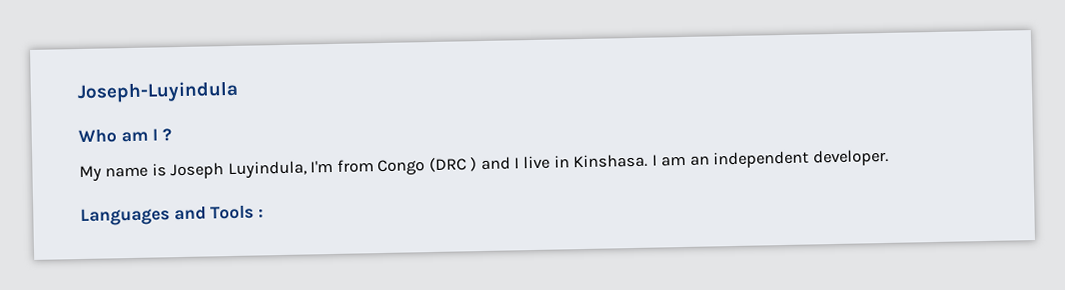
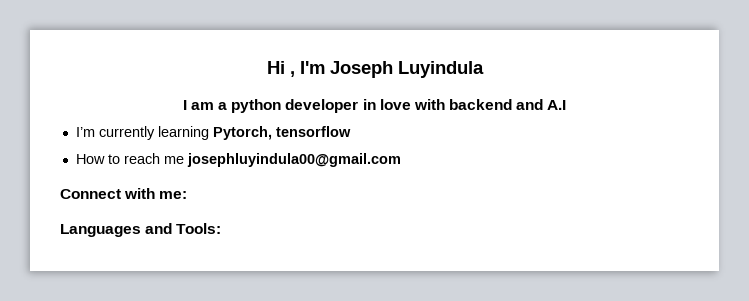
- Joseph-Luyindula
- Who am I ?
- My name is Joseph Luyindula, I'm from Congo (DRC ) and I live in Kinshasa. I am an independent developer.
+ Hi , I'm Joseph Luyindula
+ I am a python developer in love with backend and A.I
+ I’m currently learning Pytorch, tensorflow
+ How to reach me josephluyindula00@gmail.com
+ Connect with me:
- Languages and Tools :
+ Languages and Tools:

